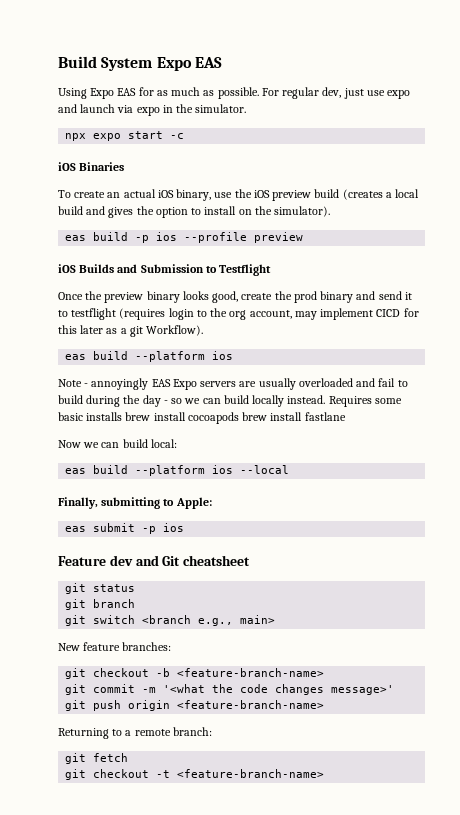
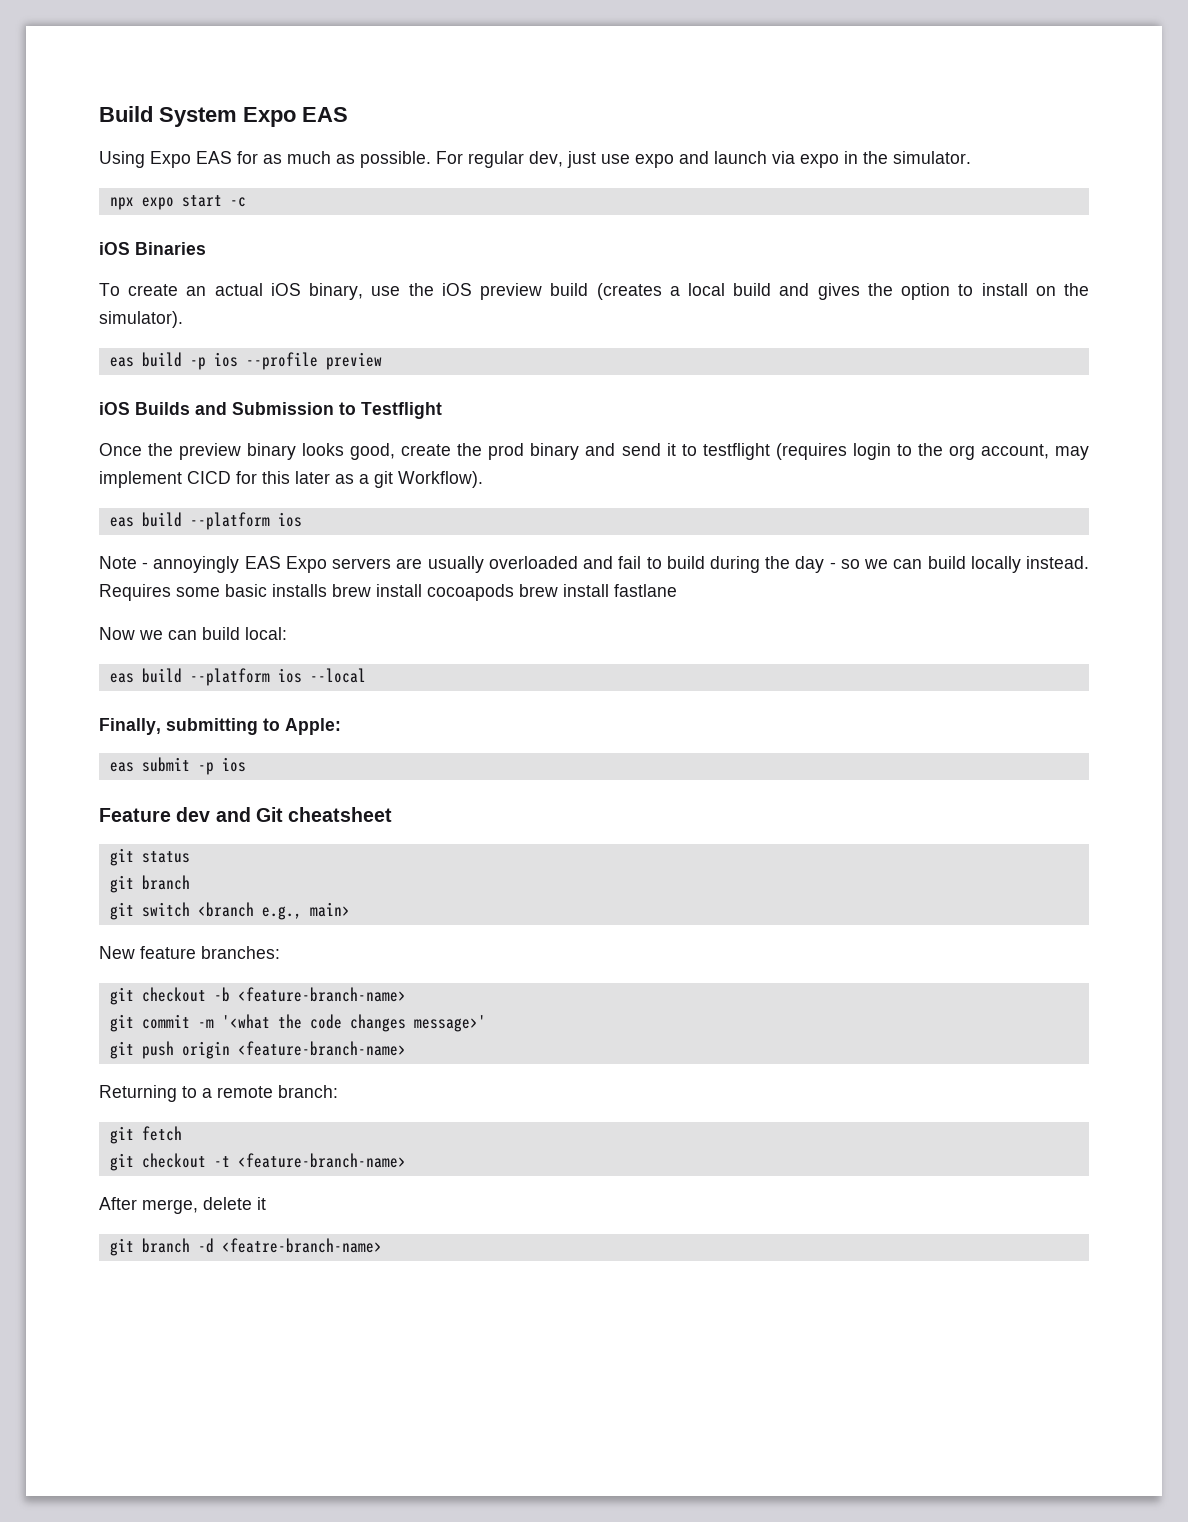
+ After merge, delete it
+ git branch -d <featre-branch-name>

